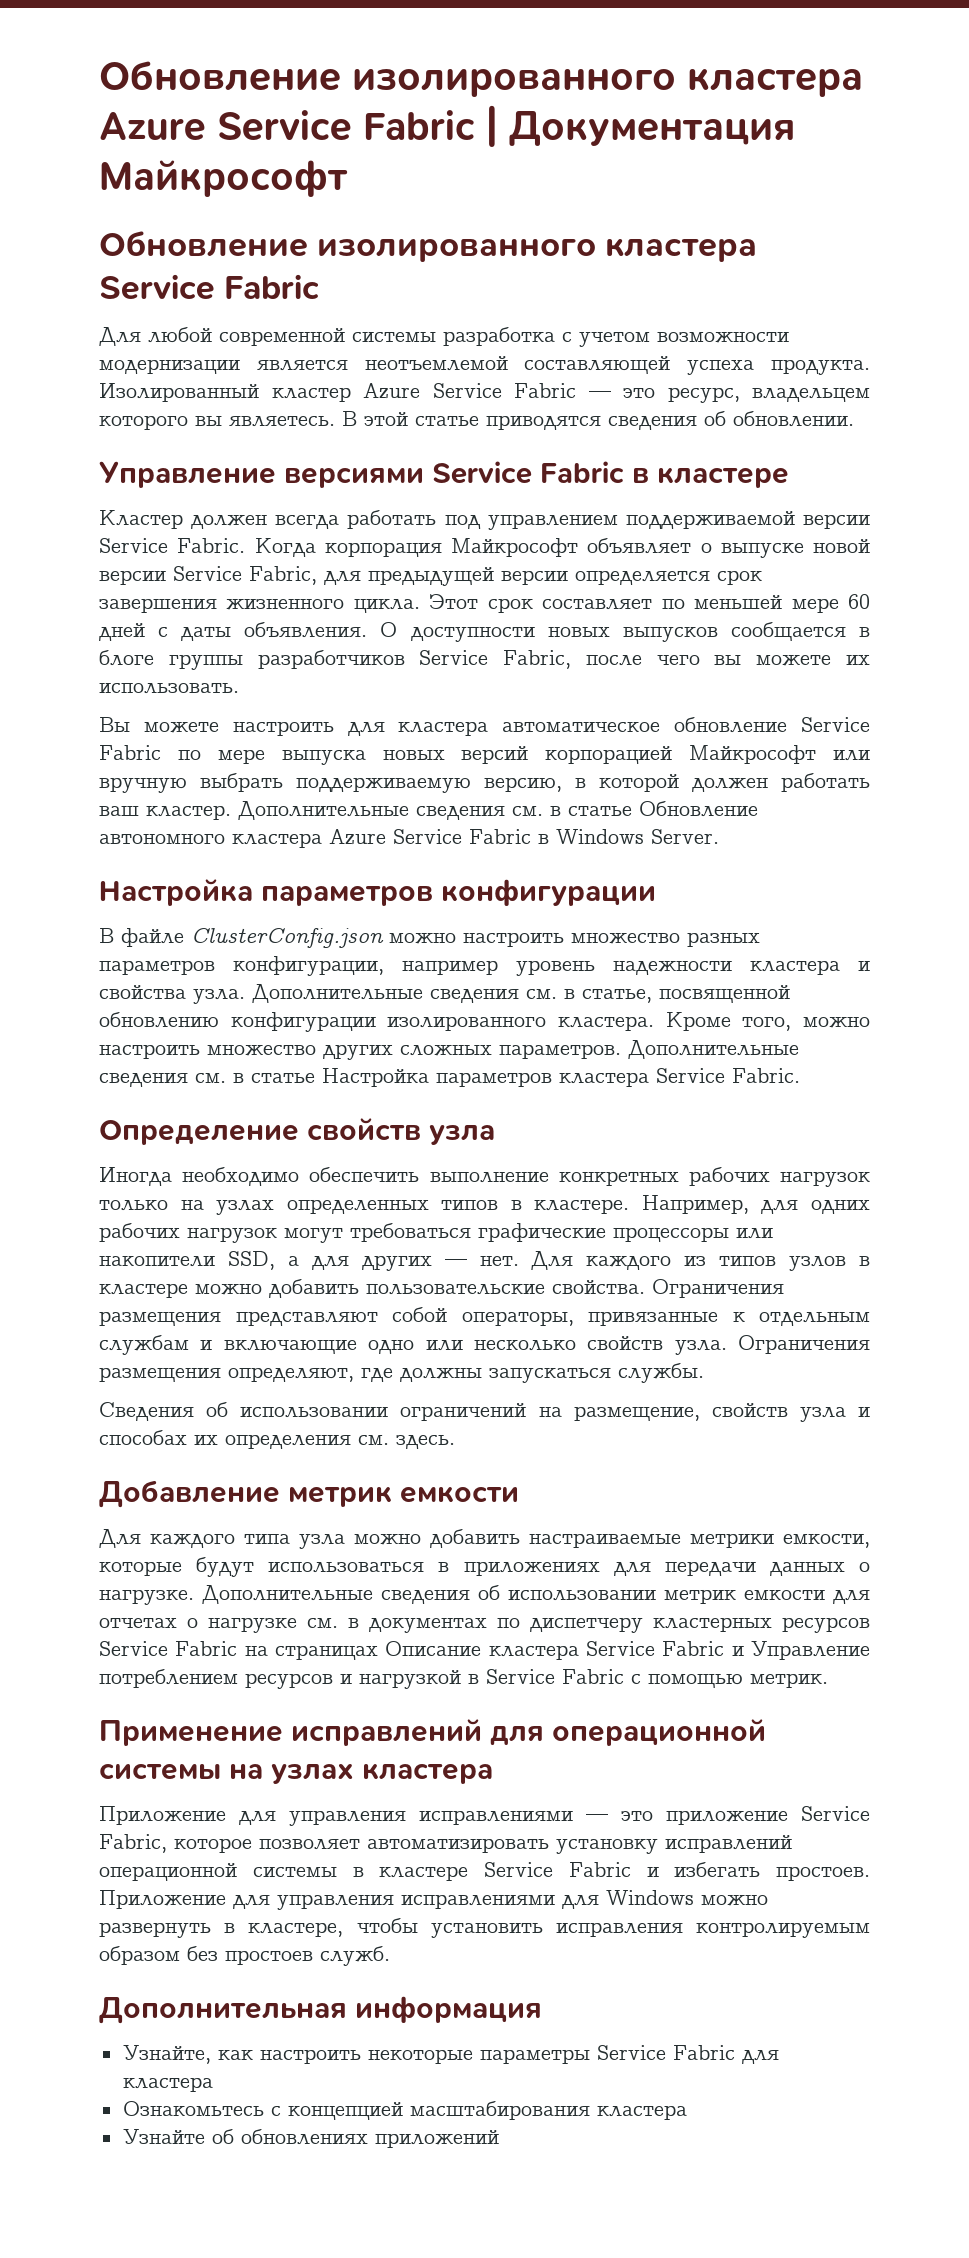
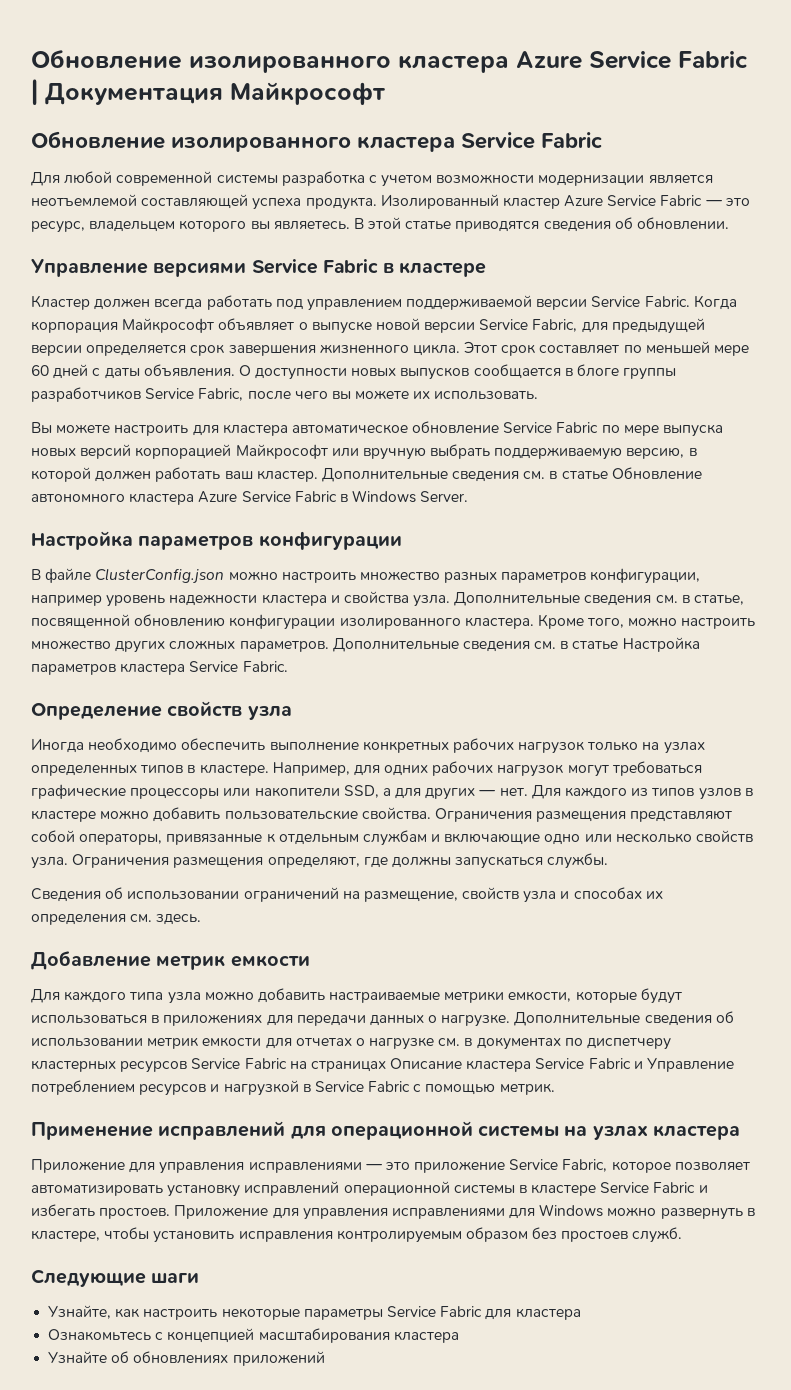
- Дополнительная информация
+ Следующие шаги

